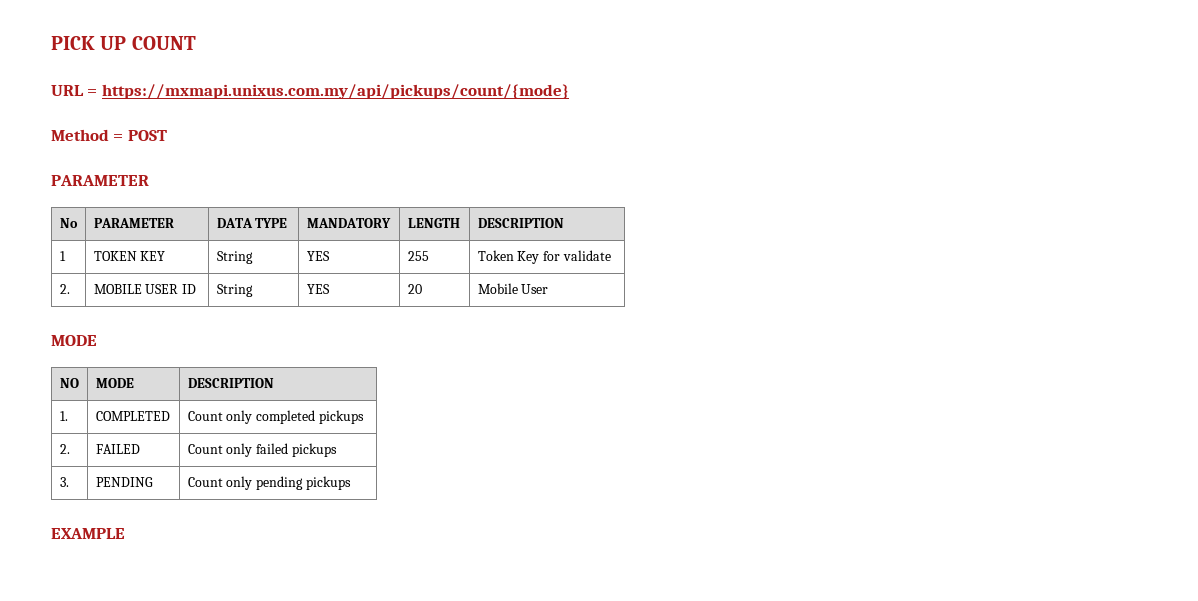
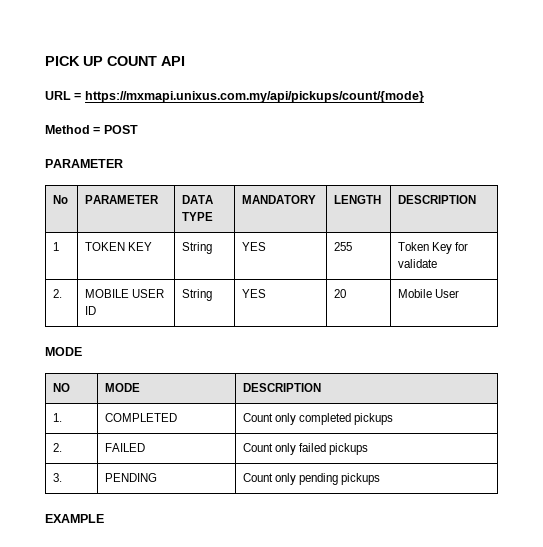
- PICK UP COUNT
+ PICK UP COUNT API

